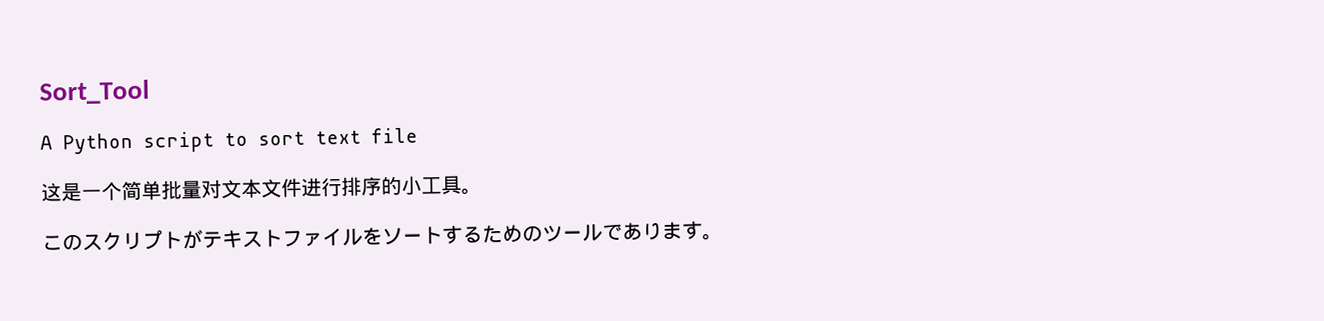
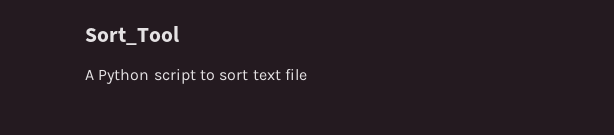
- 这是一个简单批量对文本文件进行排序的小工具。
- このスクリプトがテキストファイルをソートするためのツールであります。

